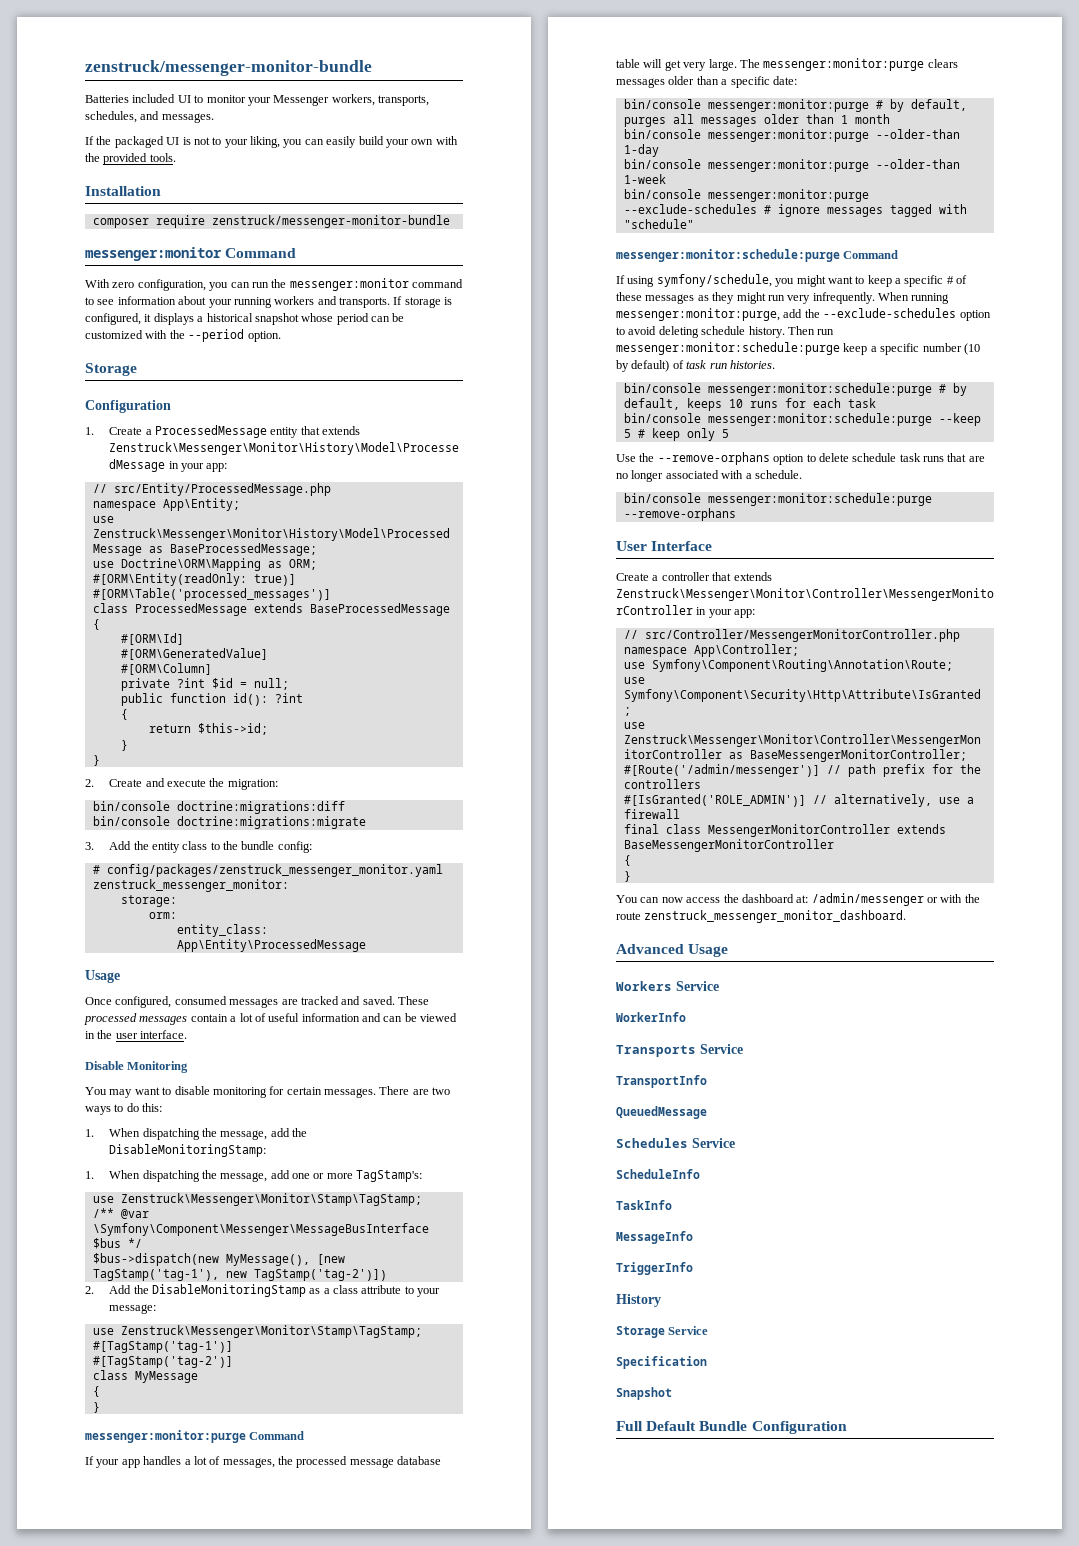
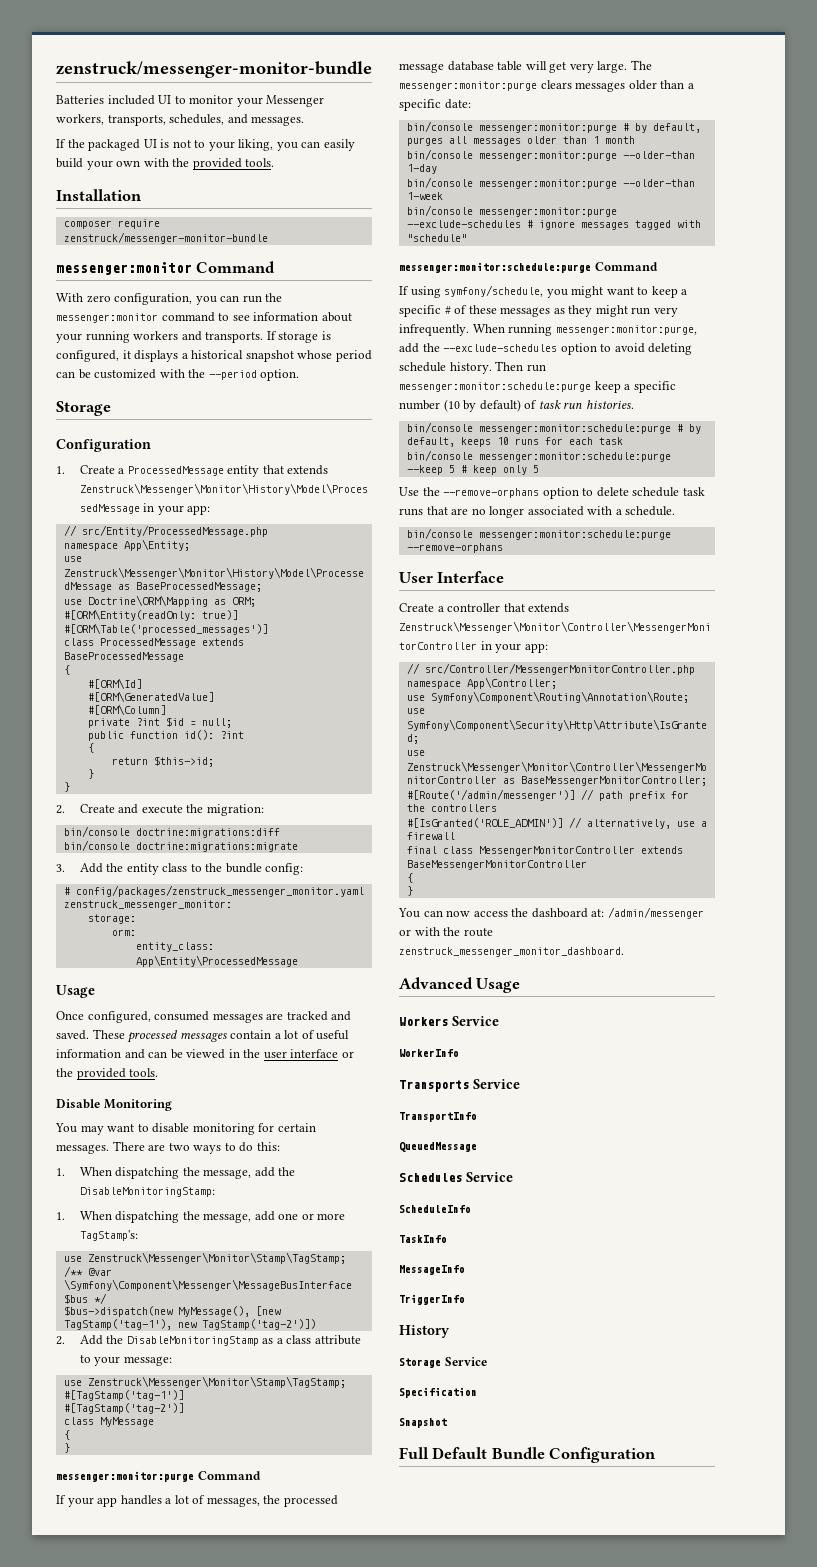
- These processed messages contain a lot of useful information and can be viewed in the user interface.
+ These processed messages contain a lot of useful information and can be viewed in the user interface or the provided tools.

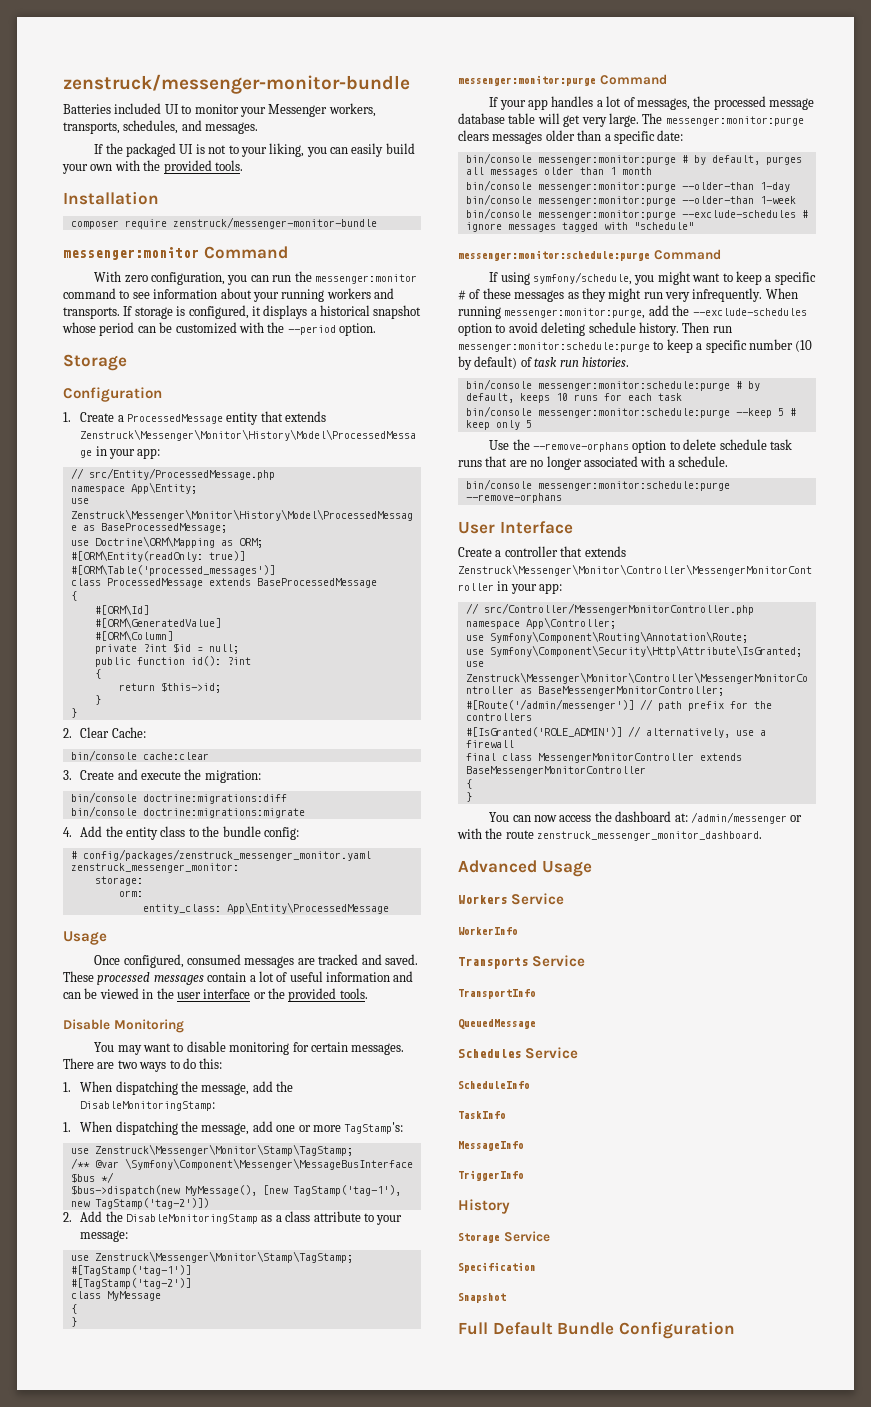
- 2. Create and execute the migration:
+ 2. Clear Cache:
+ bin/console cache:clear
+ 3. Create and execute the migration:
- 3. Add the entity class to the bundle config:
+ 4. Add the entity class to the bundle config:
- Then run messenger:monitor:schedule:purge keep a specific number (10 by default) of task run histories.
+ Then run messenger:monitor:schedule:purge to keep a specific number (10 by default) of task run histories.

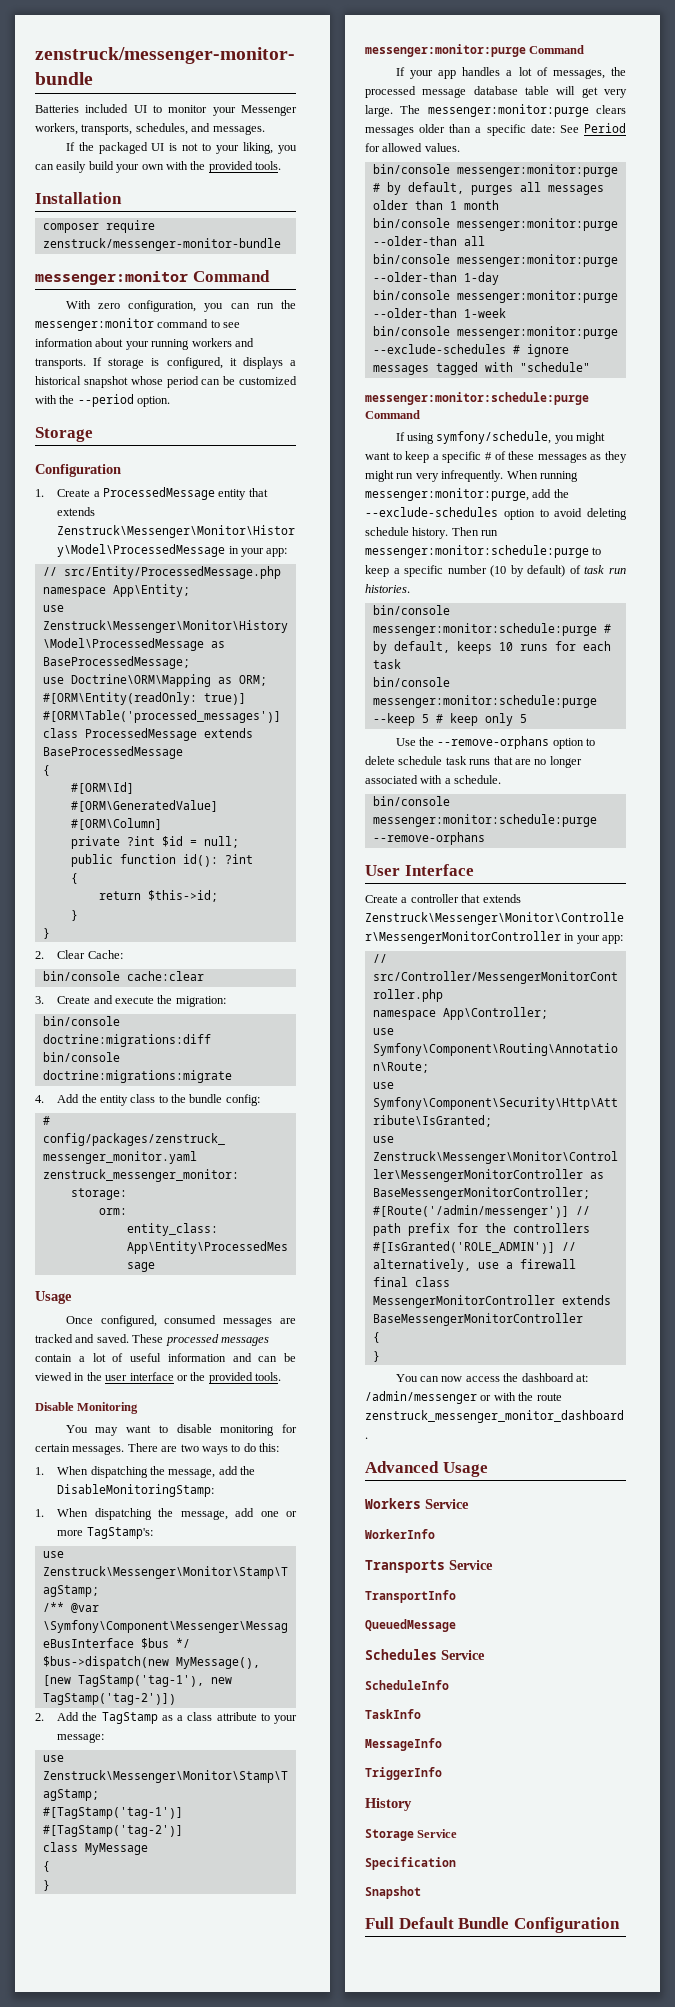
- 2. Add the DisableMonitoringStamp as a class attribute to your message:
+ 2. Add the TagStamp as a class attribute to your message:
- The messenger:monitor:purge clears messages older than a specific date:
+ The messenger:monitor:purge clears messages older than a specific date: See Period for allowed values.
+ bin/console messenger:monitor:purge --older-than all

